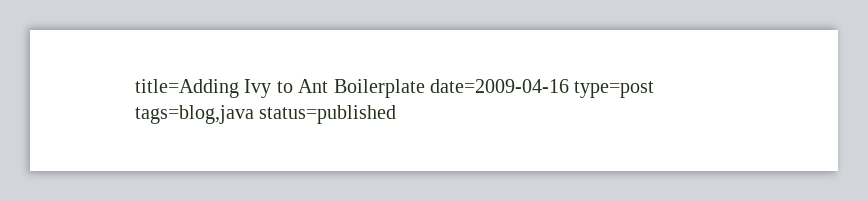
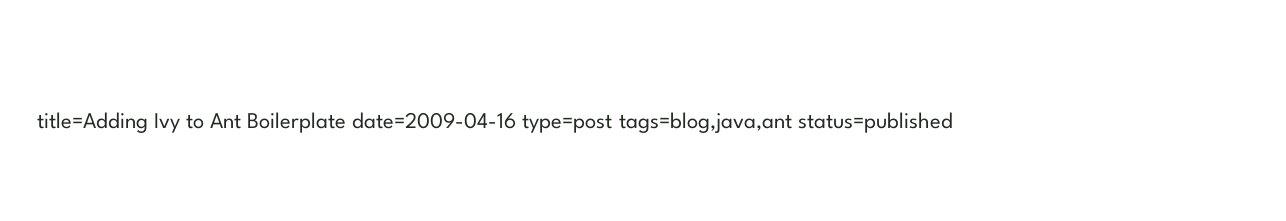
- title=Adding Ivy to Ant Boilerplate date=2009-04-16 type=post tags=blog,java status=published
+ title=Adding Ivy to Ant Boilerplate date=2009-04-16 type=post tags=blog,java,ant status=published

